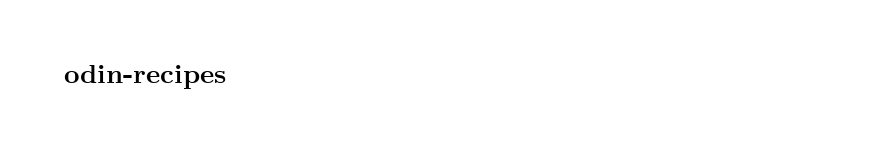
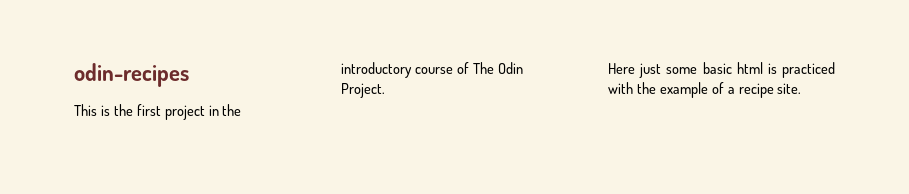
+ This is the first project in the introductory course of The Odin Project.
+ Here just some basic html is practiced with the example of a recipe site.

